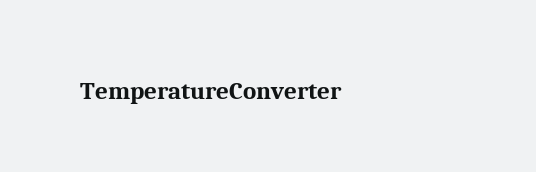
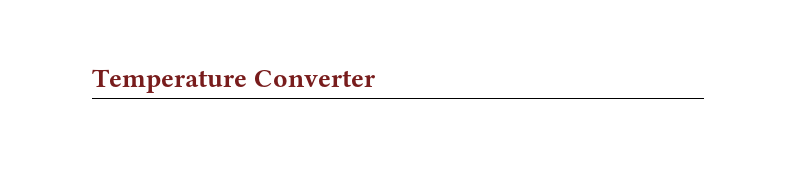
- TemperatureConverter
+ Temperature Converter

